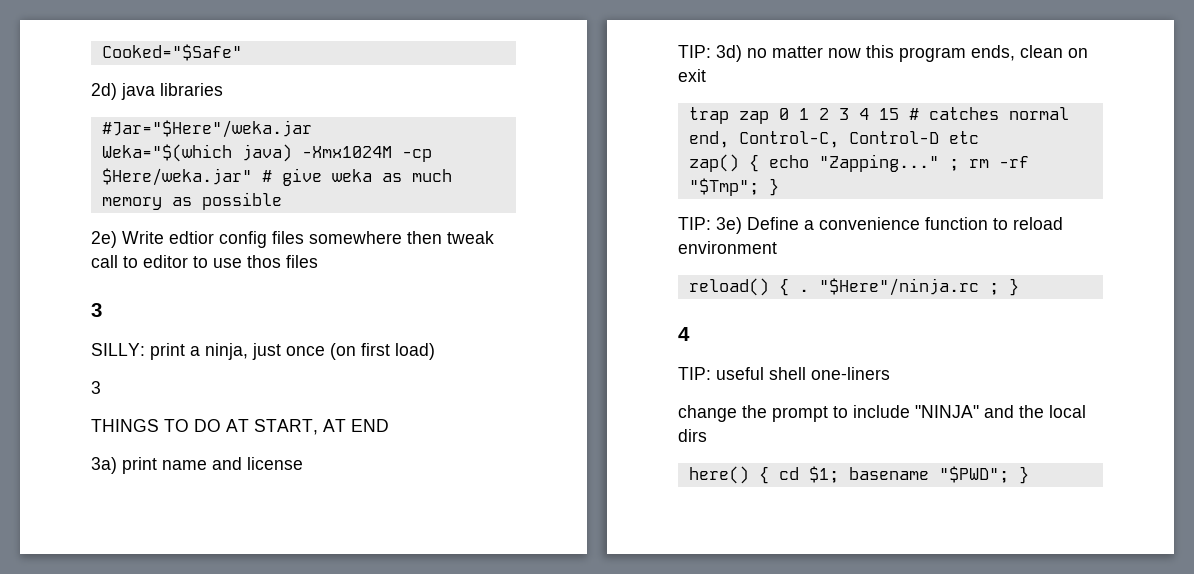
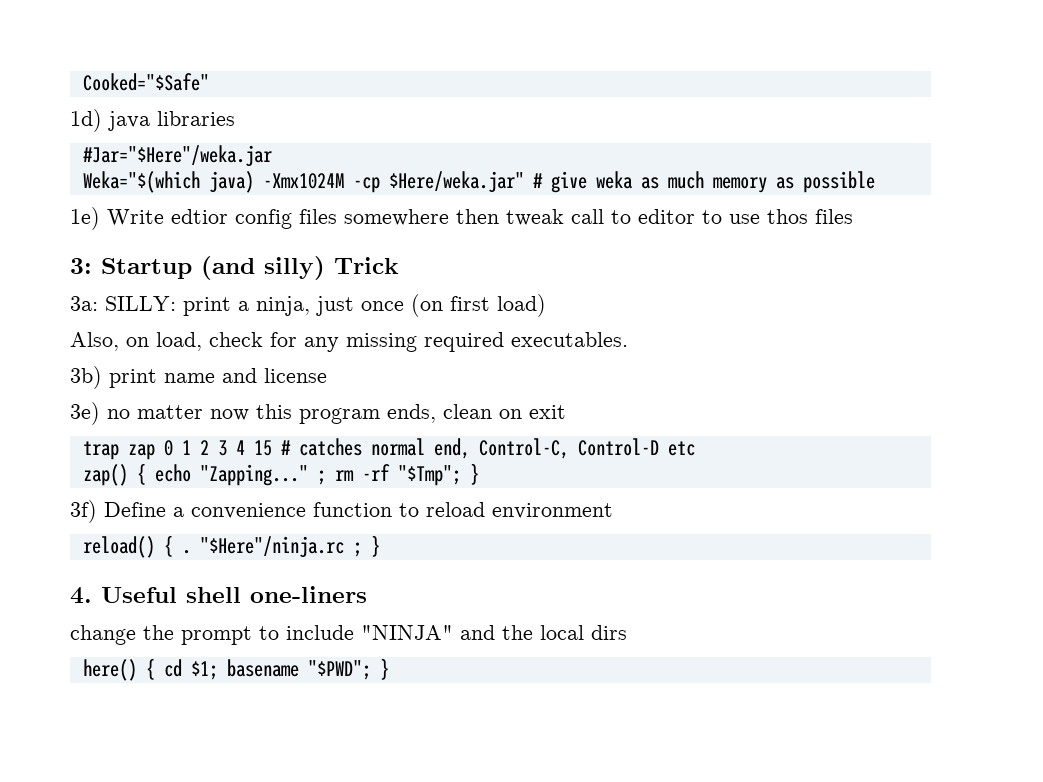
- 2d) java libraries
+ 1d) java libraries
- 2e) Write edtior config files somewhere then tweak call to editor to use thos files
- 3
- SILLY: print a ninja, just once (on first load)
- 3
- THINGS TO DO AT START, AT END
- 3a) print name and license
+ 1e) Write edtior config files somewhere then tweak call to editor to use thos files
+ 3: Startup (and silly) Trick
+ 3a: SILLY: print a ninja, just once (on first load)
+ Also, on load, check for any missing required executables.
+ 3b) print name and license
- TIP: 3d) no matter now this program ends, clean on exit
+ 3e) no matter now this program ends, clean on exit
- TIP: 3e) Define a convenience function to reload environment
+ 3f) Define a convenience function to reload environment
  "$Here"/ninja.rc ; }
- 4
- TIP: useful shell one-liners
+ 4. Useful shell one-liners

